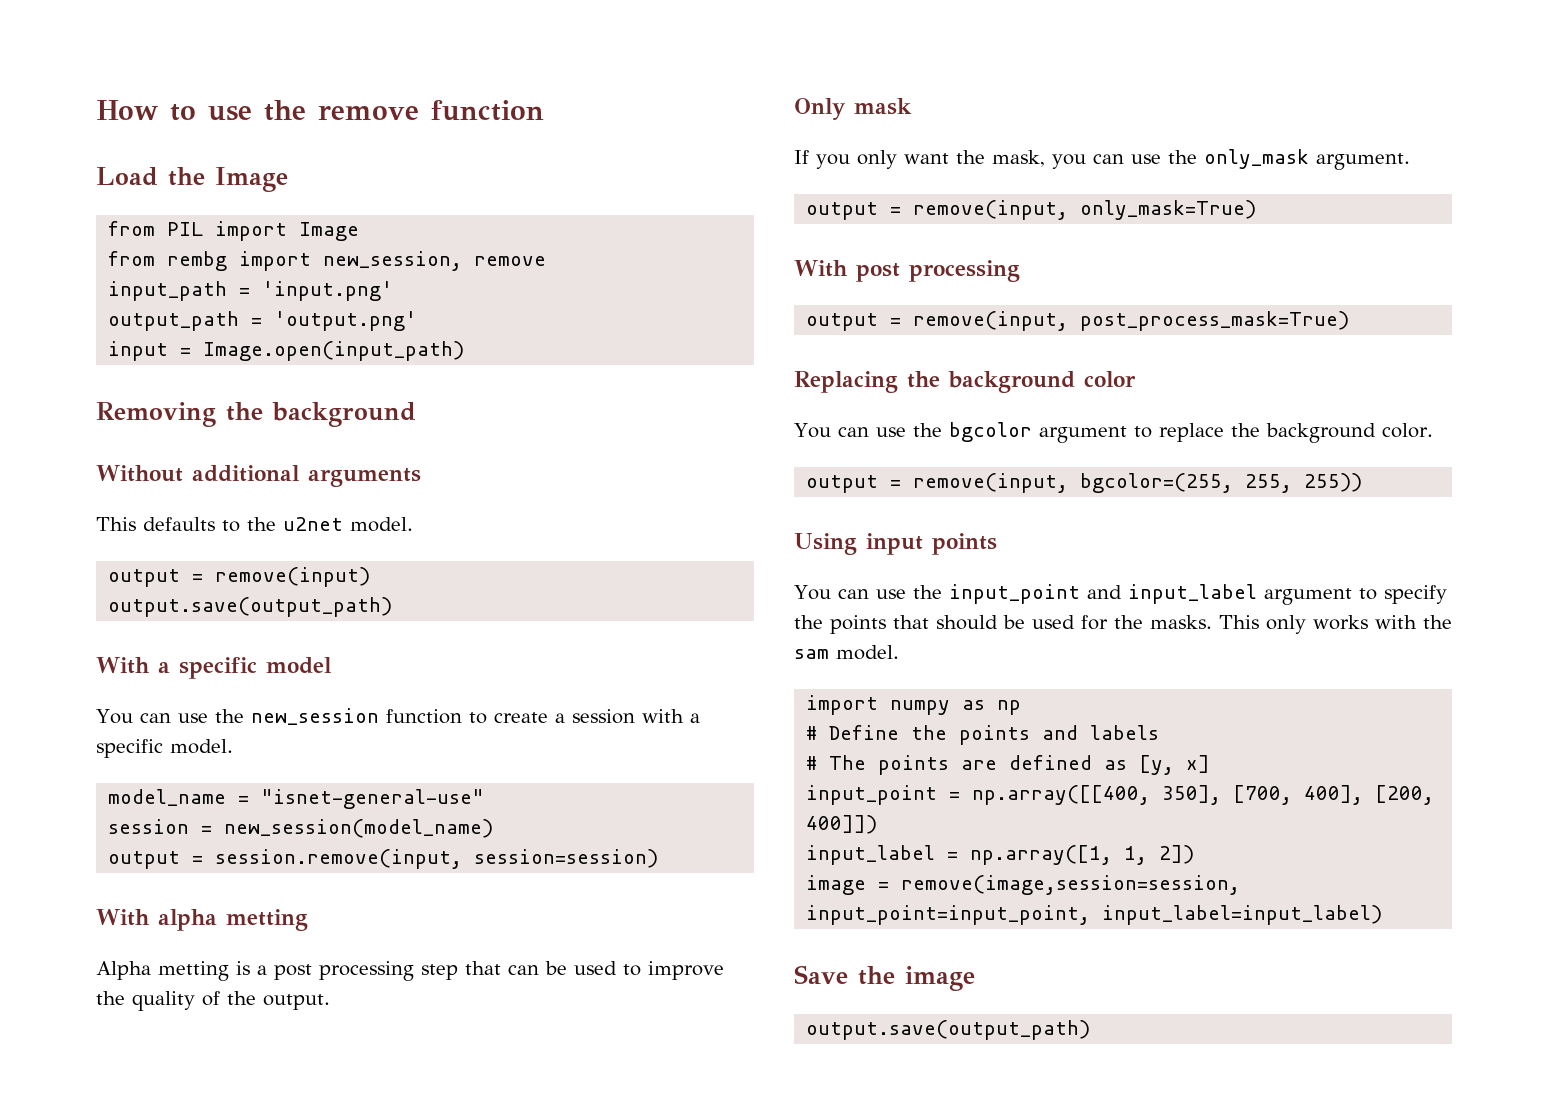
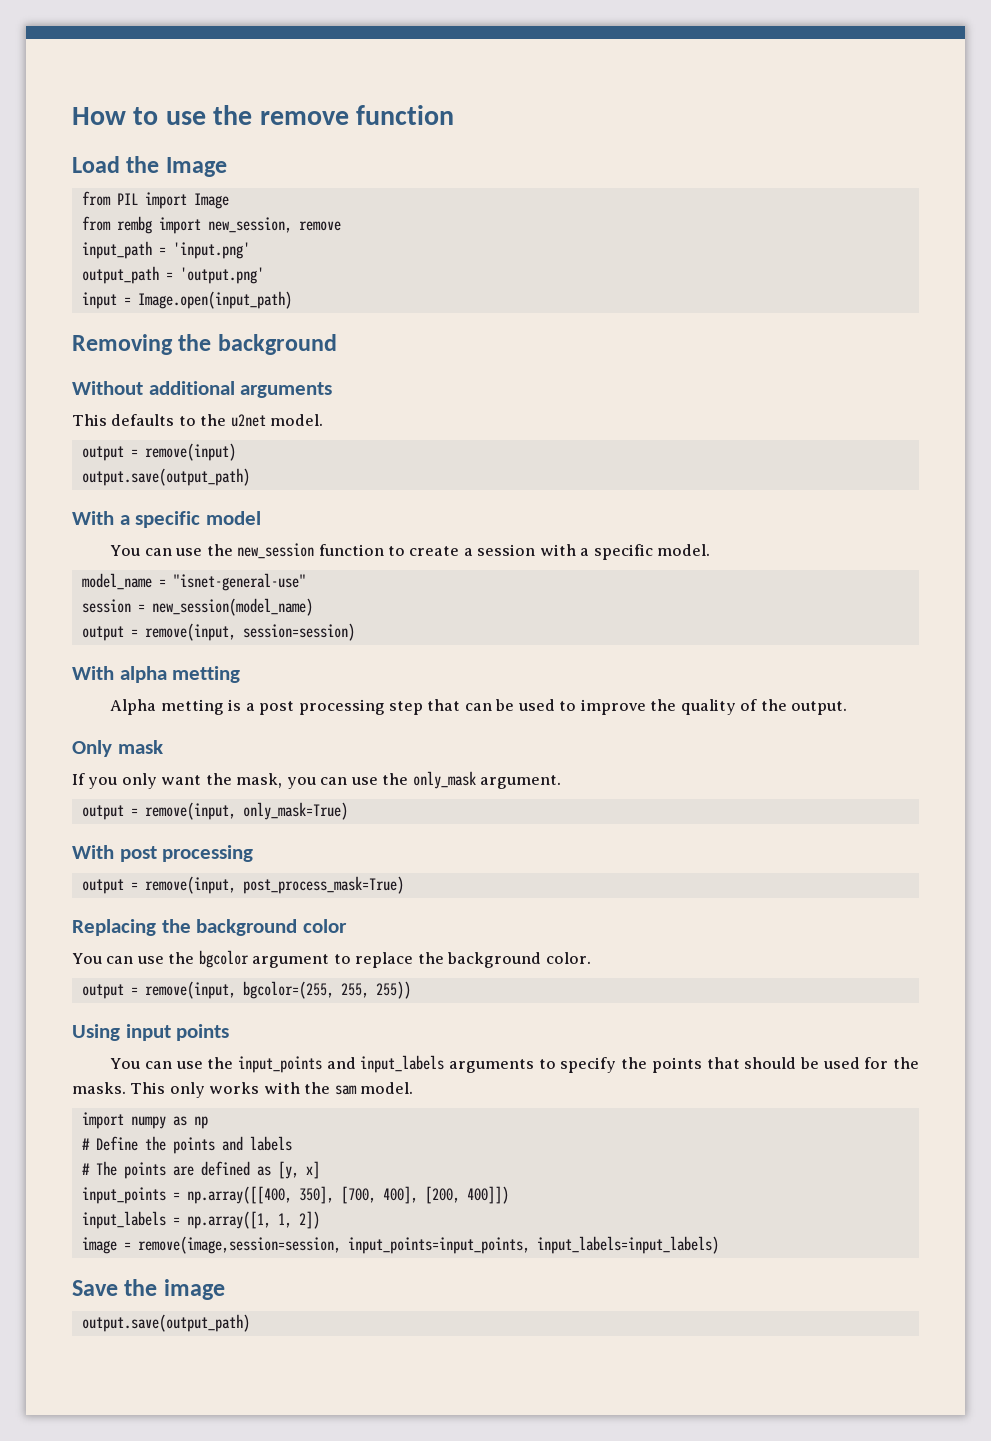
- output = session.remove(input, session=session)
+ output = remove(input, session=session)
- You can use the input_point and input_label argument to specify the points that should be used for the masks.
+ You can use the input_points and input_labels arguments to specify the points that should be used for the masks.
- input_point = np.array([[400, 350], [700, 400], [200, 400]])
+ input_points = np.array([[400, 350], [700, 400], [200, 400]])
- input_label = np.array([1, 1, 2])
+ input_labels = np.array([1, 1, 2])
- image = remove(image,session=session, input_point=input_point, input_label=input_label)
+ image = remove(image,session=session, input_points=input_points, input_labels=input_labels)

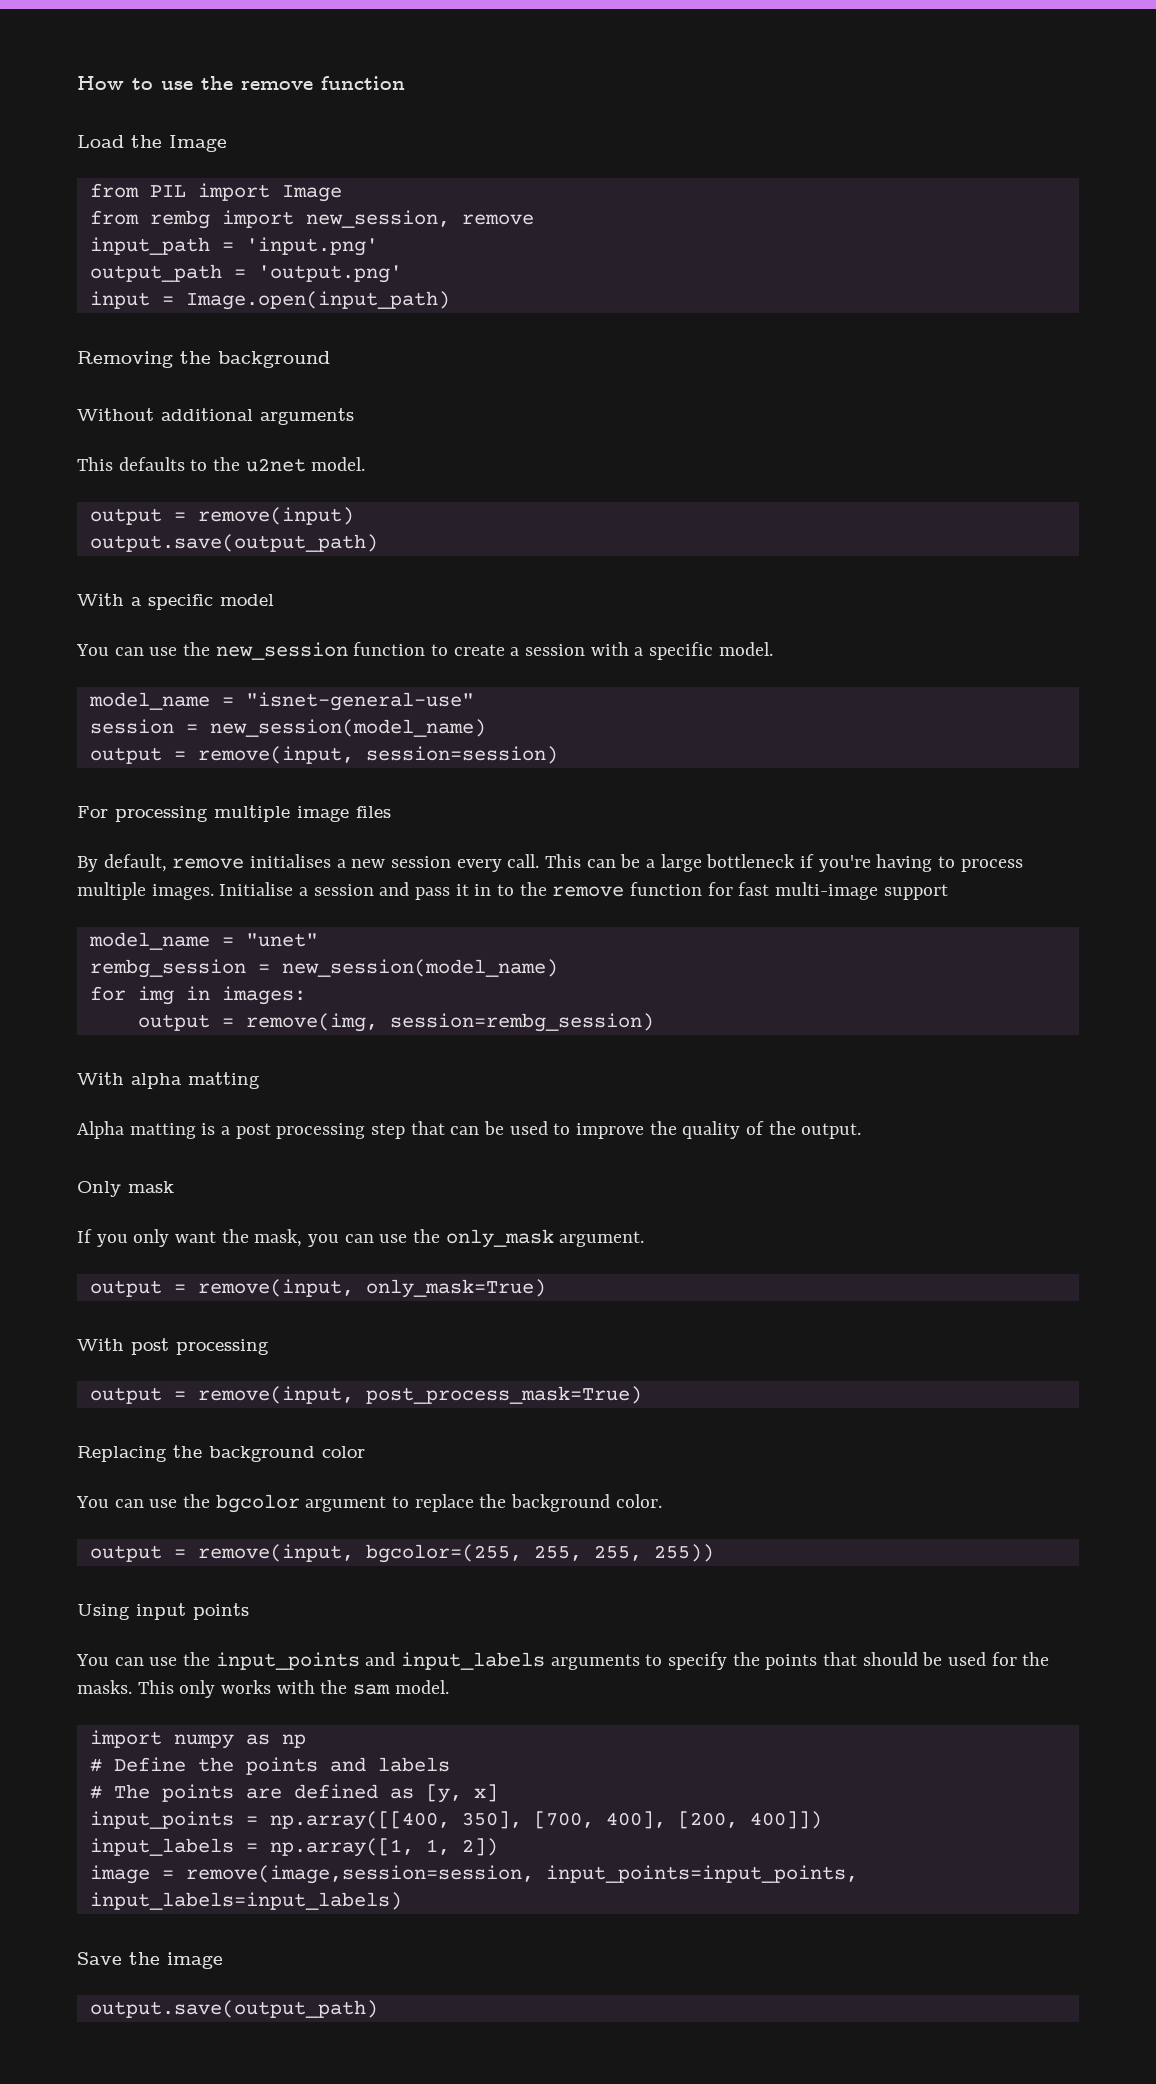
+ For processing multiple image files
+ By default, remove initialises a new session every call. This can be a large bottleneck if you're having to process multiple images. Initialise a session and pass it in to the remove function for fast multi-image support
+ model_name = "unet"
+ rembg_session = new_session(model_name)
+ for img in images:
+ output = remove(img, session=rembg_session)
- With alpha metting
+ With alpha matting
- Alpha metting is a post processing step that can be used to improve the quality of the output.
+ Alpha matting is a post processing step that can be used to improve the quality of the output.
- output = remove(input, bgcolor=(255, 255, 255))
+ output = remove(input, bgcolor=(255, 255, 255, 255))

